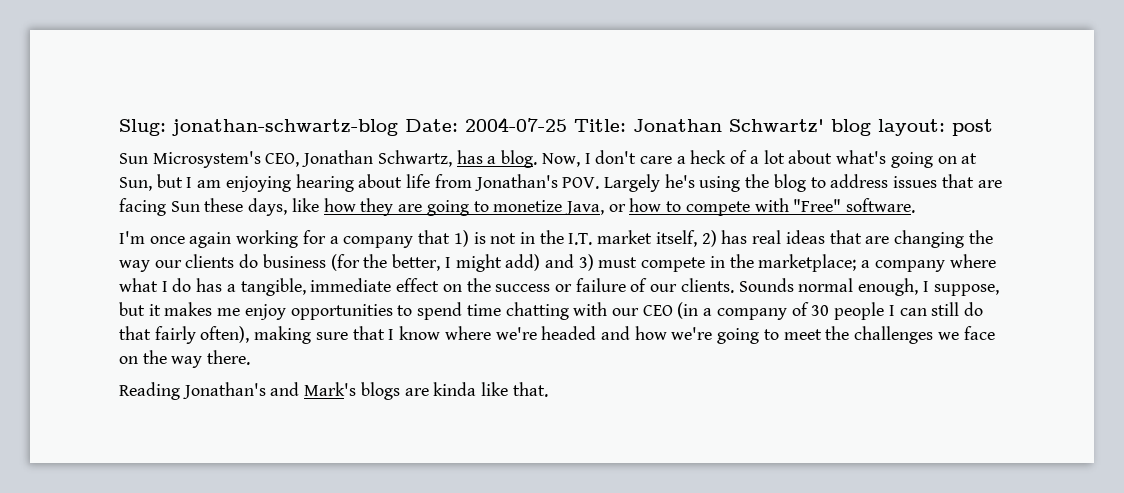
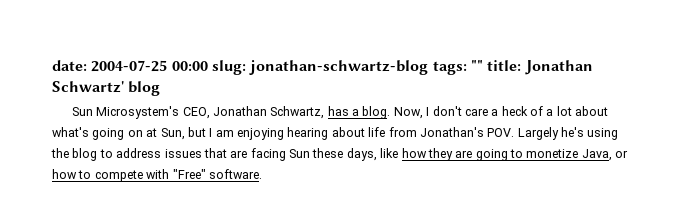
- Slug: jonathan-schwartz-blog Date: 2004-07-25 Title: Jonathan Schwartz' blog layout: post
+ date: 2004-07-25 00:00 slug: jonathan-schwartz-blog tags: "" title: Jonathan Schwartz' blog
- I'm once again working for a company that 1) is not in the I.T. market itself, 2) has real ideas that are changing the way our clients do business (for the better, I might add) and 3) must compete in the marketplace; a company where what I do has a tangible, immediate effect on the success or failure of our clients. Sounds normal enough, I suppose, but it makes me enjoy opportunities to spend time chatting with our CEO (in a company of 30 people I can still do that fairly often), making sure that I know where we're headed and how we're going to meet the challenges we face on the way there.
- Reading Jonathan's and Mark's blogs are kinda like that.

